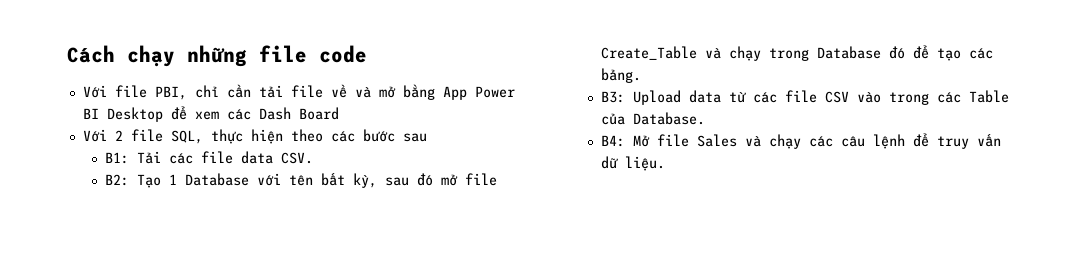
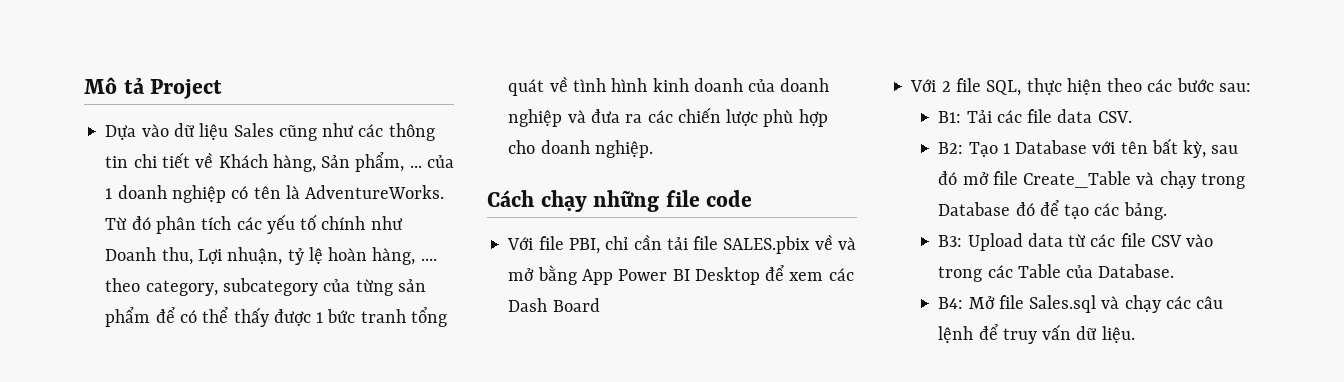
+ Mô tả Project
+ Dựa vào dữ liệu Sales cũng như các thông tin chi tiết về Khách hàng, Sản phẩm, ... của 1 doanh nghiệp có tên là AdventureWorks. Từ đó phân tích các yếu tố chính như Doanh thu, Lợi nhuận, tỷ lệ hoàn hàng, .... theo category, subcategory của từng sản phẩm để có thể thấy được 1 bức tranh tổng quát về tình hình kinh doanh của doanh nghiệp và đưa ra các chiến lược phù hợp cho doanh nghiệp.
- Với file PBI, chỉ cần tải file về và mở bằng App Power BI Desktop để xem các Dash Board
+ Với file PBI, chỉ cần tải file SALES.pbix về và mở bằng App Power BI Desktop để xem các Dash Board
- Với 2 file SQL, thực hiện theo các bước sau
+ Với 2 file SQL, thực hiện theo các bước sau:
- B4: Mở file Sales và chạy các câu lệnh để truy vấn dữ liệu.
+ B4: Mở file Sales.sql và chạy các câu lệnh để truy vấn dữ liệu.

